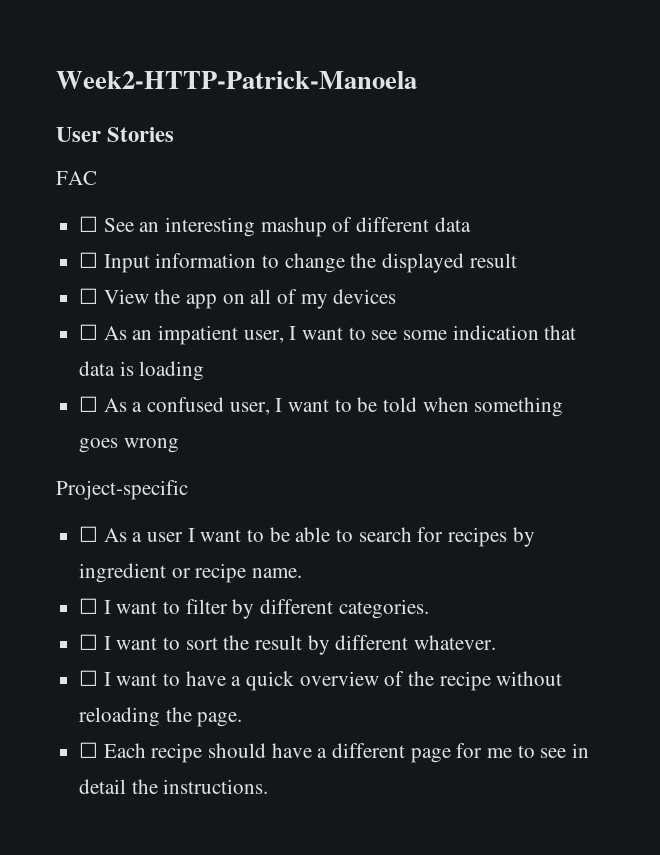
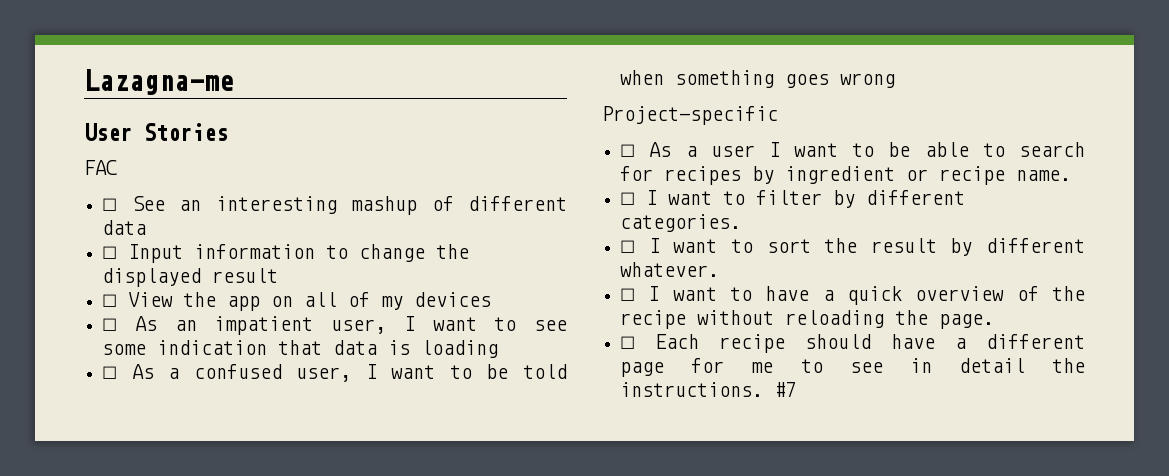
- Week2-HTTP-Patrick-Manoela
+ Lazagna-me
+ #7

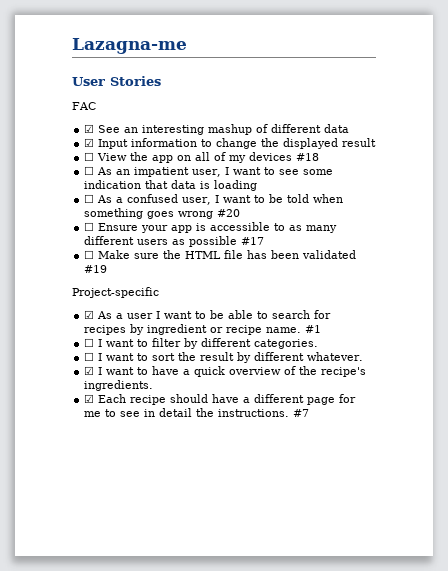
- ☐ See an interesting mashup of different data
+ ☑ See an interesting mashup of different data
- ☐ Input information to change the displayed result
+ ☑ Input information to change the displayed result
- ☐ View the app on all of my devices
+ ☐ View the app on all of my devices #18
- ☐ As a confused user, I want to be told when something goes wrong
+ ☐ As a confused user, I want to be told when something goes wrong #20
+ ☐ Ensure your app is accessible to as many different users as possible #17
+ ☐ Make sure the HTML file has been validated #19
- ☐ As a user I want to be able to search for recipes by ingredient or recipe name.
+ ☑ As a user I want to be able to search for recipes by ingredient or recipe name. #1
- ☐ I want to have a quick overview of the recipe without reloading the page.
- ☐ Each recipe should have a different page for me to see in detail the instructions.
+ ☑ I want to have a quick overview of the recipe's ingredients.
+ ☑ Each recipe should have a different page for me to see in detail the instructions.

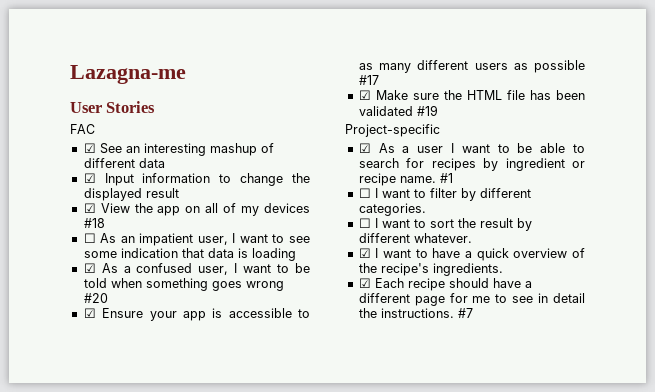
- ☐ View the app on all of my devices #18
+ ☑ View the app on all of my devices #18
- ☐ As a confused user, I want to be told when something goes wrong #20
+ ☑ As a confused user, I want to be told when something goes wrong #20
- ☐ Ensure your app is accessible to as many different users as possible #17
+ ☑ Ensure your app is accessible to as many different users as possible #17
- ☐ Make sure the HTML file has been validated #19
+ ☑ Make sure the HTML file has been validated #19

